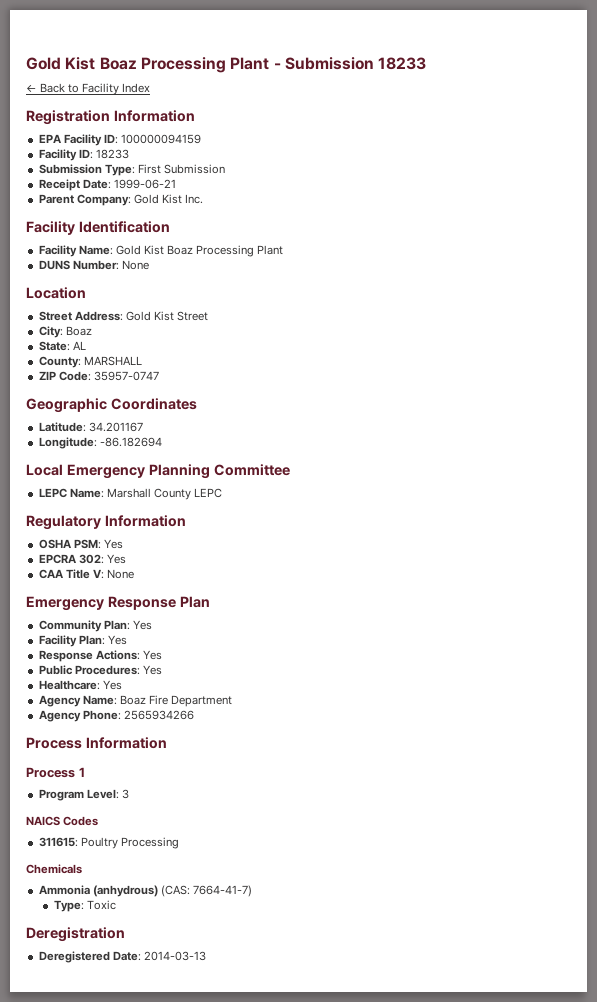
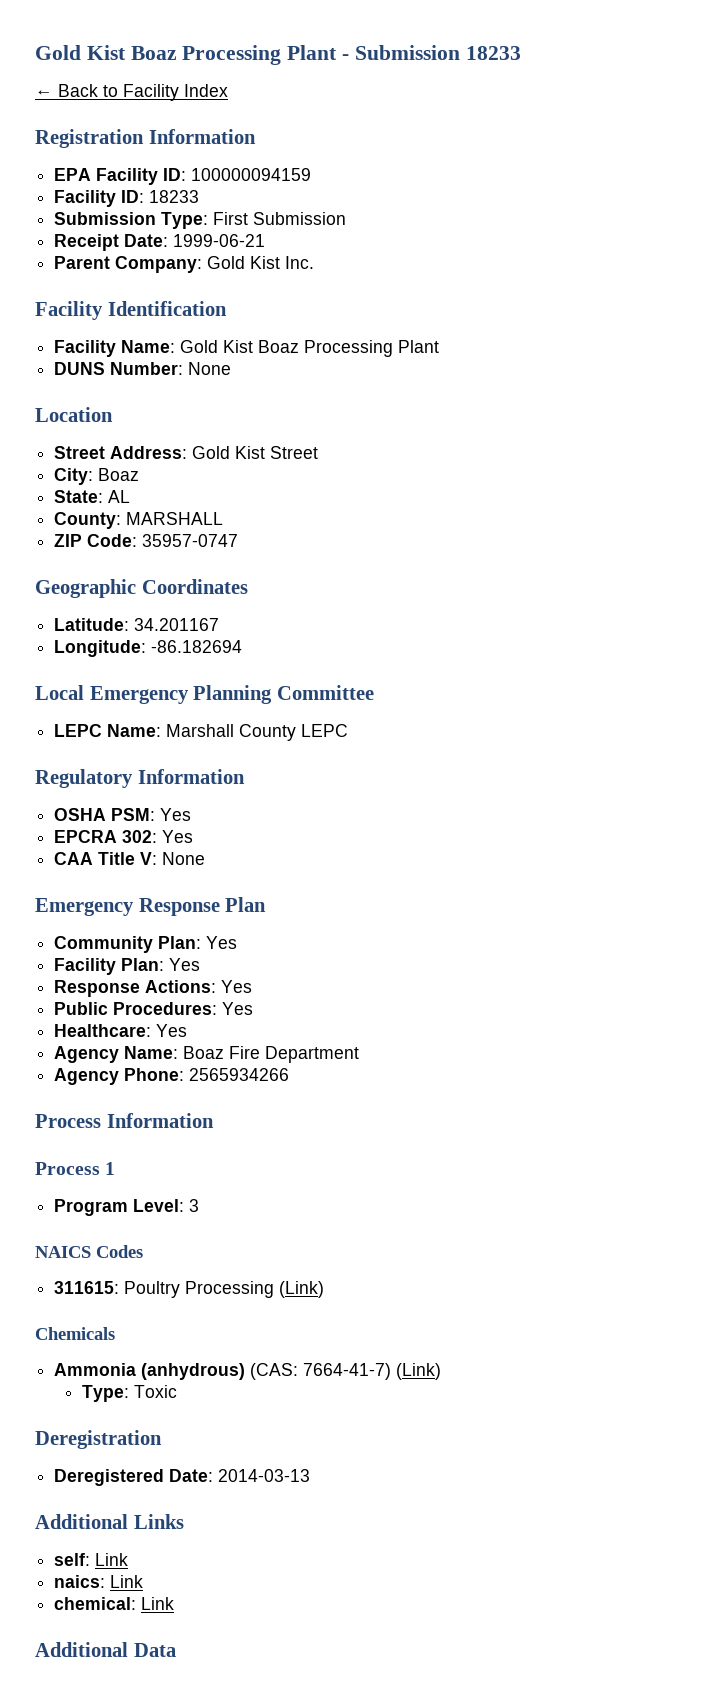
- 311615: Poultry Processing
+ 311615: Poultry Processing (Link)
- Ammonia (anhydrous) (CAS: 7664-41-7)
+ Ammonia (anhydrous) (CAS: 7664-41-7) (Link)
+ Additional Links
+ self: Link
+ naics: Link
+ chemical: Link
+ Additional Data

